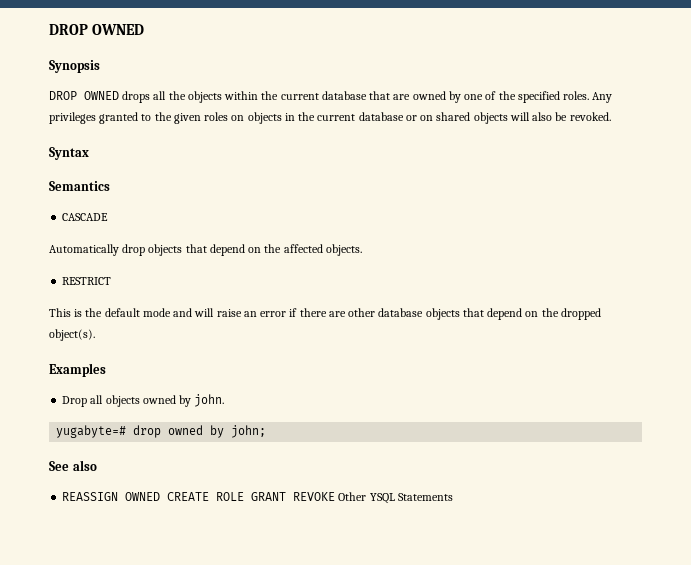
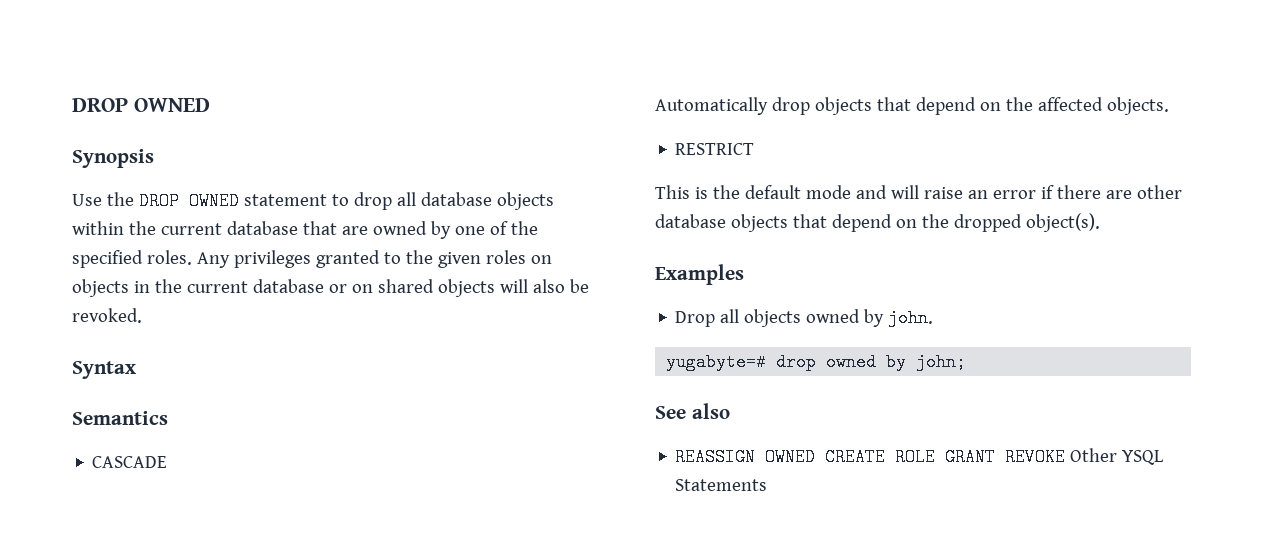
- DROP OWNED drops all the objects within the current database that are owned by one of the specified roles.
+ Use the DROP OWNED statement to drop all database objects within the current database that are owned by one of the specified roles.

